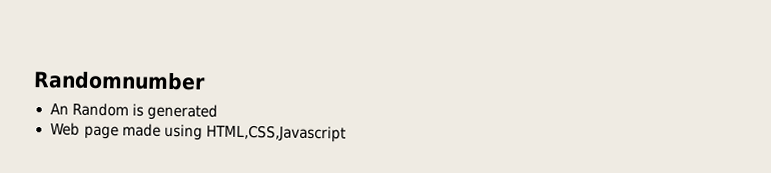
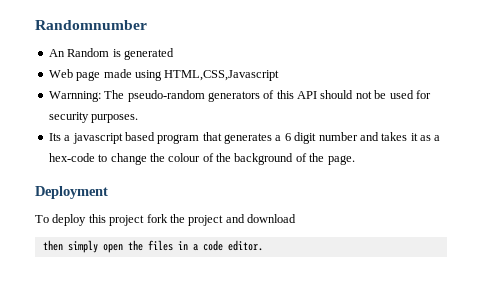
+ Warnning: The pseudo-random generators of this API should not be used for security purposes.
+ Its a javascript based program that generates a 6 digit number and takes it as a hex-code to change the colour of the background of the page.
+ Deployment
+ To deploy this project fork the project and download
+ then simply open the files in a code editor.

